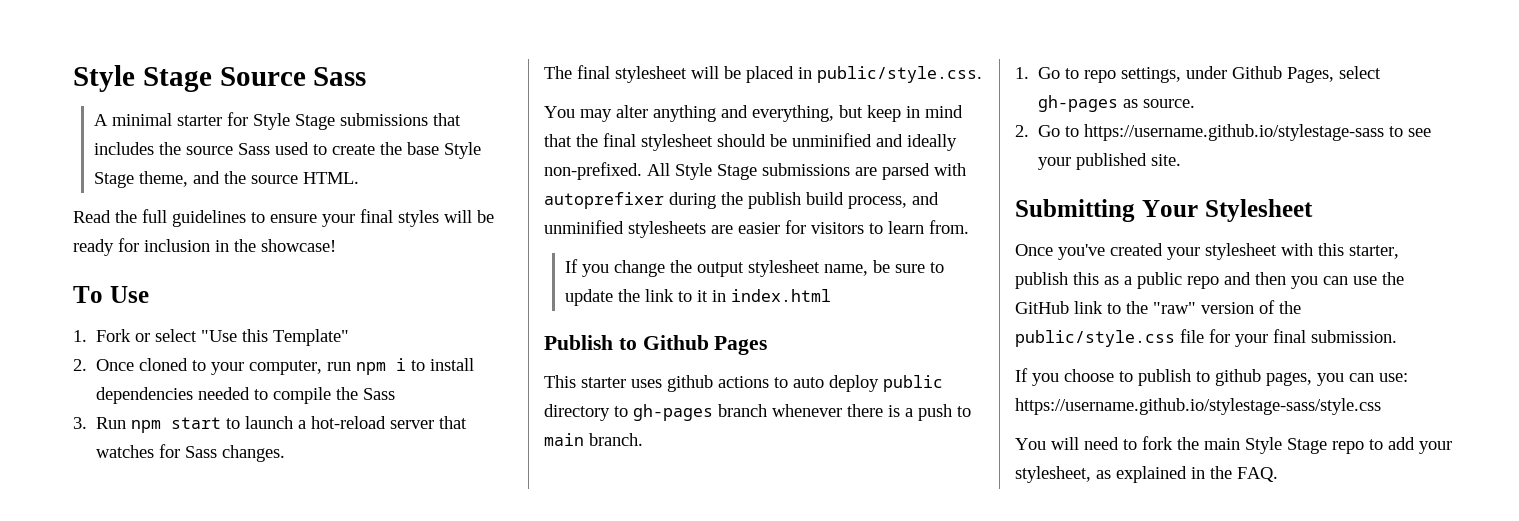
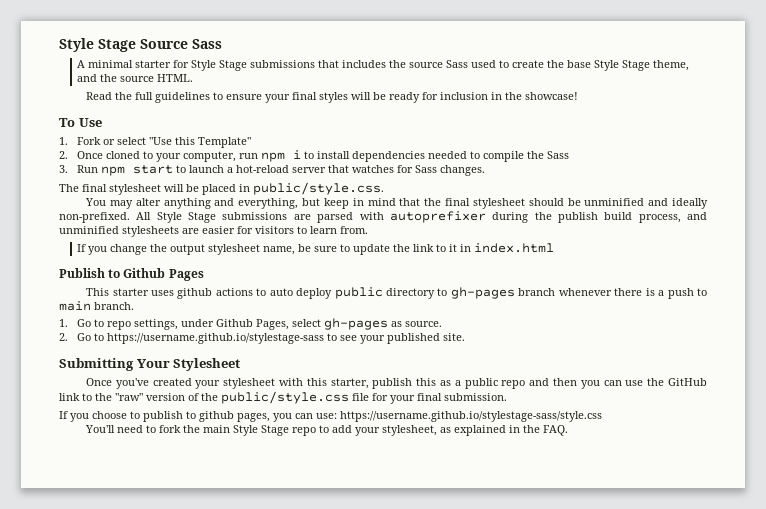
- You will need to fork the main Style Stage repo to add your stylesheet, as explained in the FAQ.
+ You'll need to fork the main Style Stage repo to add your stylesheet, as explained in the FAQ.

